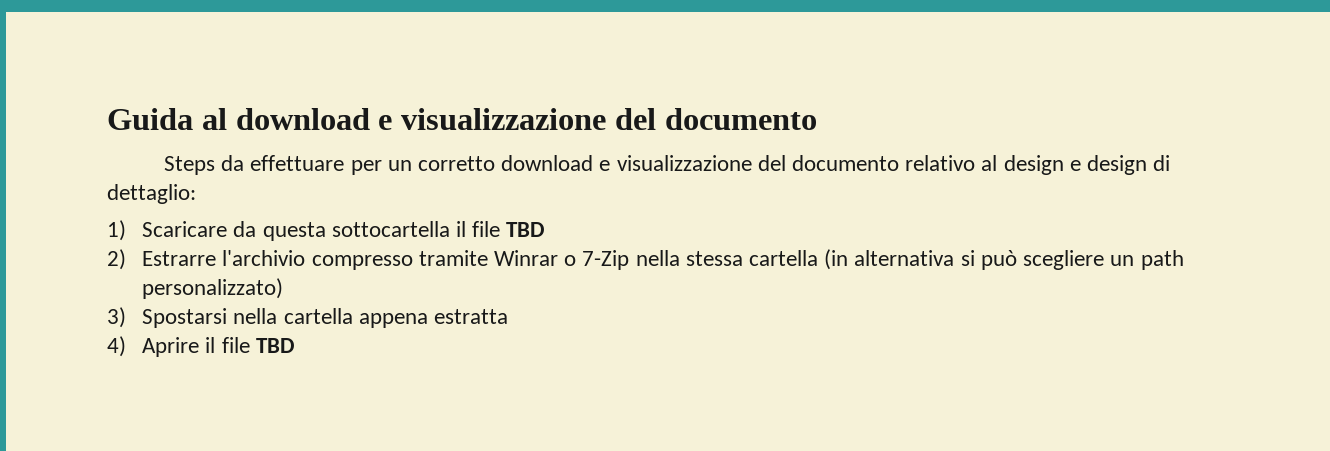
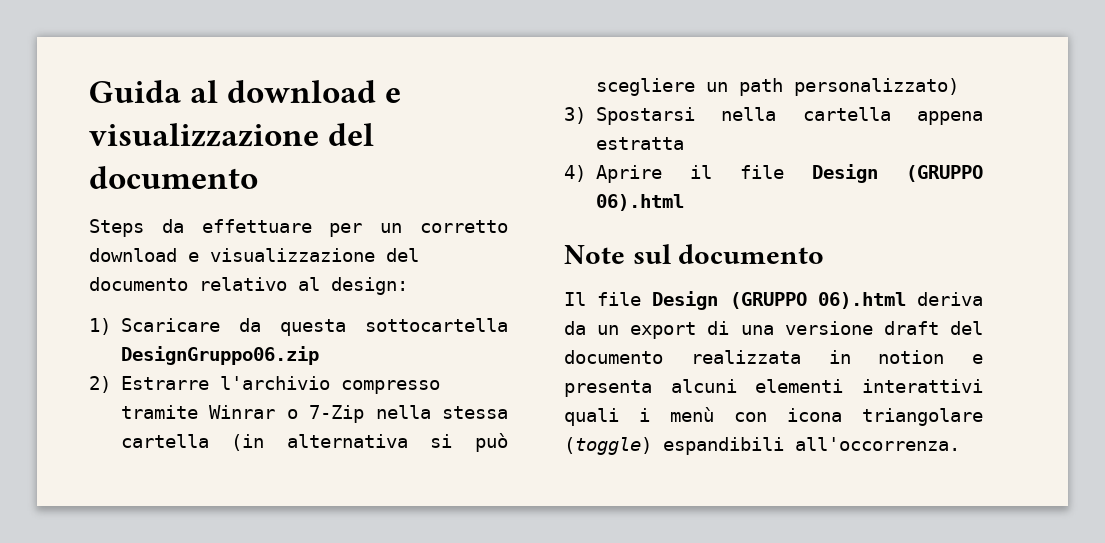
- Steps da effettuare per un corretto download e visualizzazione del documento relativo al design e design di dettaglio:
+ Steps da effettuare per un corretto download e visualizzazione del documento relativo al design:
- 1) Scaricare da questa sottocartella il file TBD
+ 1) Scaricare da questa sottocartella DesignGruppo06.zip
- 4) Aprire il file TBD
+ 4) Aprire il file Design (GRUPPO 06).html
+ Note sul documento
+ Il file Design (GRUPPO 06).html deriva da un export di una versione draft del documento realizzata in notion e presenta alcuni elementi interattivi quali i menù con icona triangolare (toggle) espandibili all'occorrenza.

